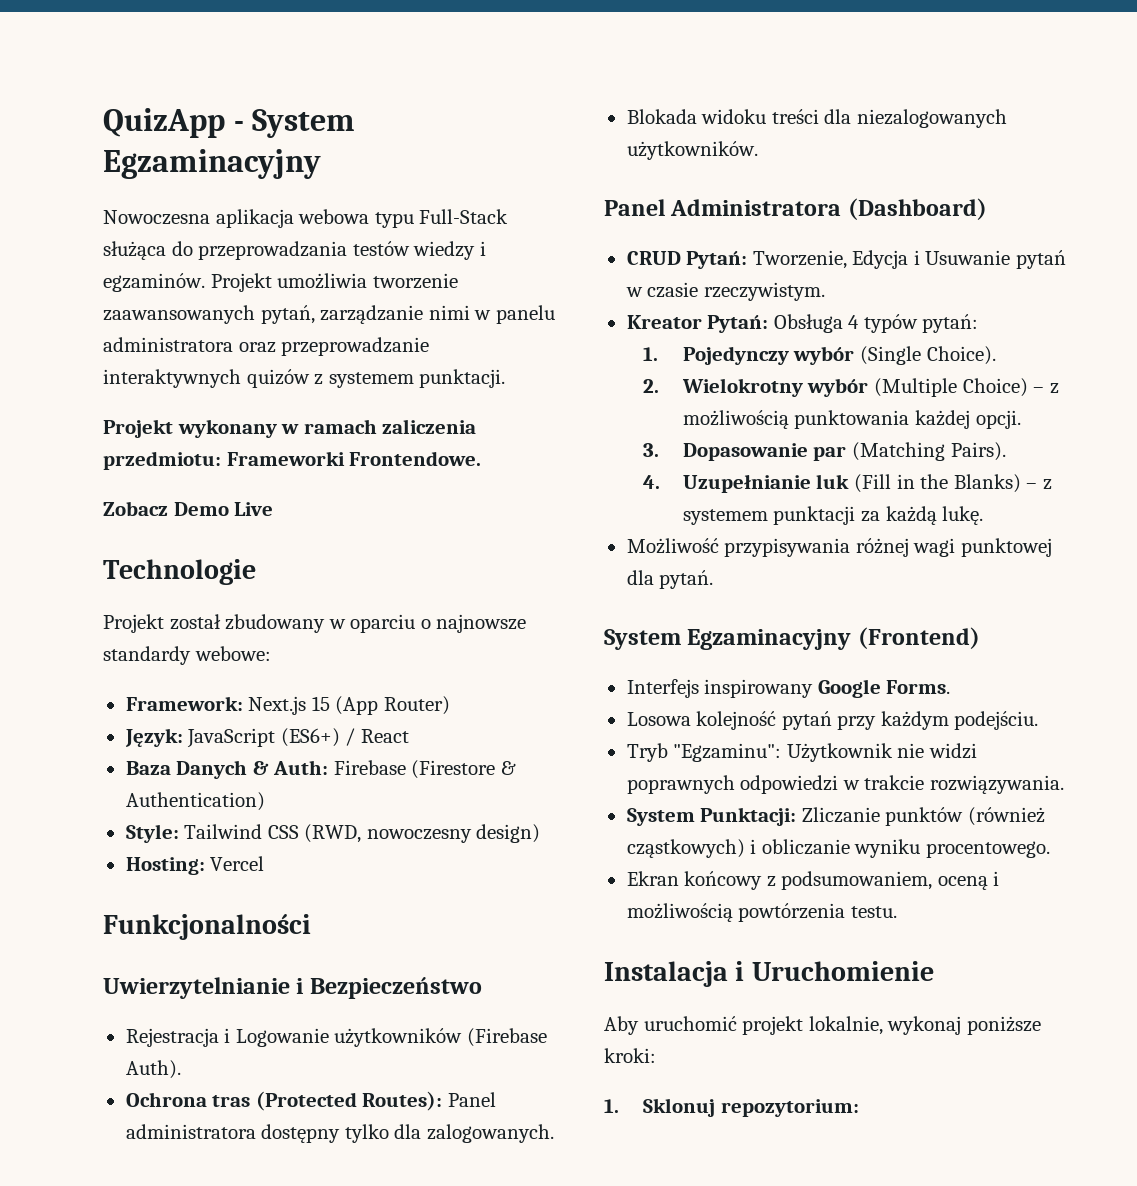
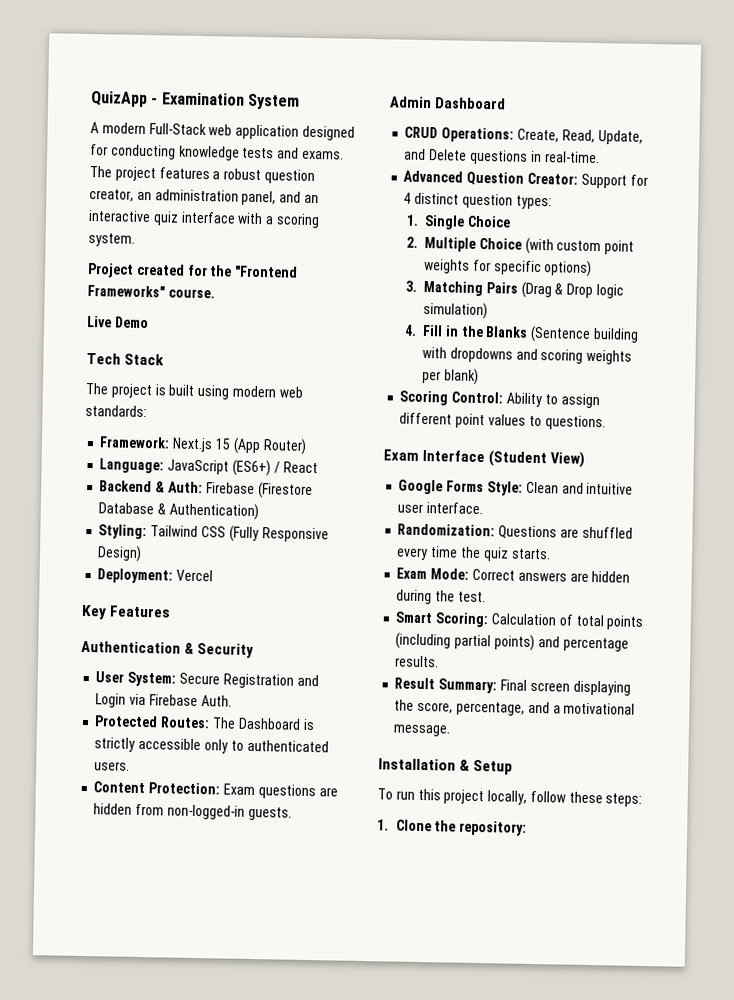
- QuizApp - System Egzaminacyjny
- Nowoczesna aplikacja webowa typu Full-Stack służąca do przeprowadzania testów wiedzy i egzaminów. Projekt umożliwia tworzenie zaawansowanych pytań, zarządzanie nimi w panelu administratora oraz przeprowadzanie interaktywnych quizów z systemem punktacji.
- Projekt wykonany w ramach zaliczenia przedmiotu: Frameworki Frontendowe.
- Zobacz Demo Live
- Technologie
- Projekt został zbudowany w oparciu o najnowsze standardy webowe:
+ QuizApp - Examination System
+ A modern Full-Stack web application designed for conducting knowledge tests and exams. The project features a robust question creator, an administration panel, and an interactive quiz interface with a scoring system.
+ Project created for the "Frontend Frameworks" course.
+ Live Demo
+ Tech Stack
+ The project is built using modern web standards:
- Język: JavaScript (ES6+) / React
+ Language: JavaScript (ES6+) / React
- Baza Danych & Auth: Firebase (Firestore & Authentication)
+ Backend & Auth: Firebase (Firestore Database & Authentication)
- Style: Tailwind CSS (RWD, nowoczesny design)
- Hosting: Vercel
- Funkcjonalności
- Uwierzytelnianie i Bezpieczeństwo
- Rejestracja i Logowanie użytkowników (Firebase Auth).
- Ochrona tras (Protected Routes): Panel administratora dostępny tylko dla zalogowanych.
- Blokada widoku treści dla niezalogowanych użytkowników.
- Panel Administratora (Dashboard)
- CRUD Pytań: Tworzenie, Edycja i Usuwanie pytań w czasie rzeczywistym.
- Kreator Pytań: Obsługa 4 typów pytań:
- 1. Pojedynczy wybór (Single Choice).
- 2. Wielokrotny wybór (Multiple Choice) – z możliwością punktowania każdej opcji.
- 3. Dopasowanie par (Matching Pairs).
- 4. Uzupełnianie luk (Fill in the Blanks) – z systemem punktacji za każdą lukę.
- Możliwość przypisywania różnej wagi punktowej dla pytań.
- System Egzaminacyjny (Frontend)
- Interfejs inspirowany Google Forms.
- Losowa kolejność pytań przy każdym podejściu.
- Tryb "Egzaminu": Użytkownik nie widzi poprawnych odpowiedzi w trakcie rozwiązywania.
- System Punktacji: Zliczanie punktów (również cząstkowych) i obliczanie wyniku procentowego.
- Ekran końcowy z podsumowaniem, oceną i możliwością powtórzenia testu.
- Instalacja i Uruchomienie
- Aby uruchomić projekt lokalnie, wykonaj poniższe kroki:
- 1. Sklonuj repozytorium:
+ Styling: Tailwind CSS (Fully Responsive Design)
+ Deployment: Vercel
+ Key Features
+ Authentication & Security
+ User System: Secure Registration and Login via Firebase Auth.
+ Protected Routes: The Dashboard is strictly accessible only to authenticated users.
+ Content Protection: Exam questions are hidden from non-logged-in guests.
+ Admin Dashboard
+ CRUD Operations: Create, Read, Update, and Delete questions in real-time.
+ Advanced Question Creator: Support for 4 distinct question types:
+ 1. Single Choice
+ 2. Multiple Choice (with custom point weights for specific options)
+ 3. Matching Pairs (Drag & Drop logic simulation)
+ 4. Fill in the Blanks (Sentence building with dropdowns and scoring weights per blank)
+ Scoring Control: Ability to assign different point values to questions.
+ Exam Interface (Student View)
+ Google Forms Style: Clean and intuitive user interface.
+ Randomization: Questions are shuffled every time the quiz starts.
+ Exam Mode: Correct answers are hidden during the test.
+ Smart Scoring: Calculation of total points (including partial points) and percentage results.
+ Result Summary: Final screen displaying the score, percentage, and a motivational message.
+ Installation & Setup
+ To run this project locally, follow these steps:
+ 1. Clone the repository:

